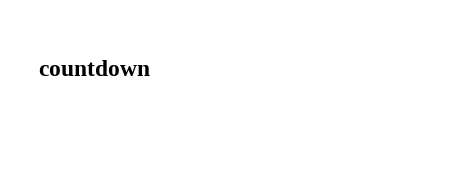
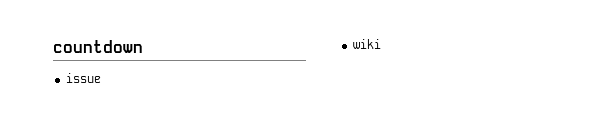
+ issue
+ wiki

